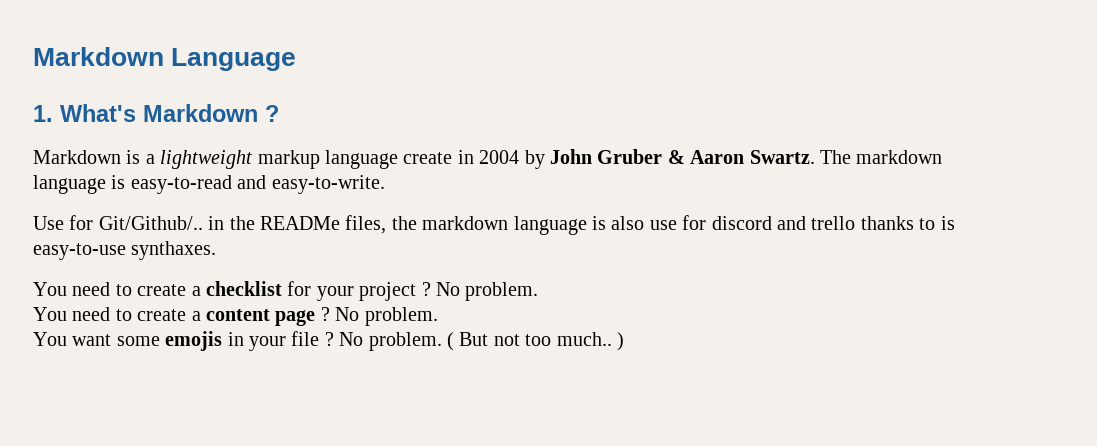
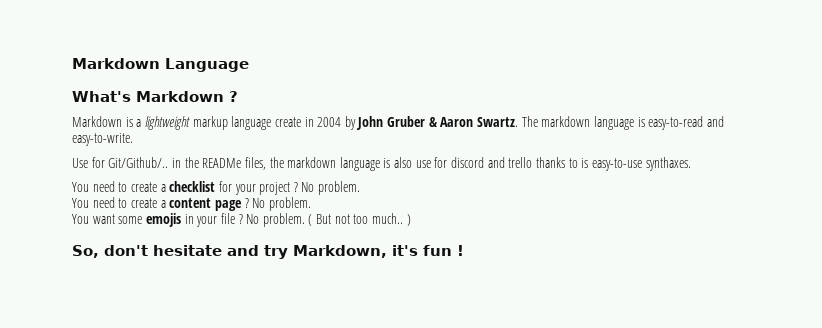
- 1. What's Markdown ?
+ What's Markdown ?
+ So, don't hesitate and try Markdown, it's fun !

